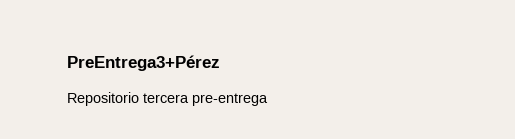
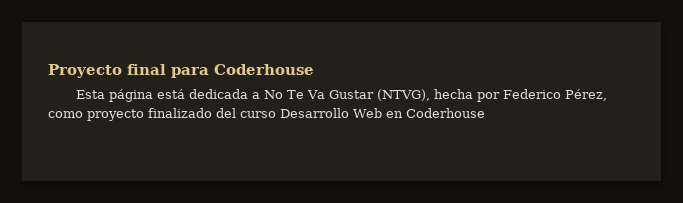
- PreEntrega3+Pérez
- Repositorio tercera pre-entrega
+ Proyecto final para Coderhouse
+ Esta página está dedicada a No Te Va Gustar (NTVG), hecha por Federico Pérez, como proyecto finalizado del curso Desarrollo Web en Coderhouse

